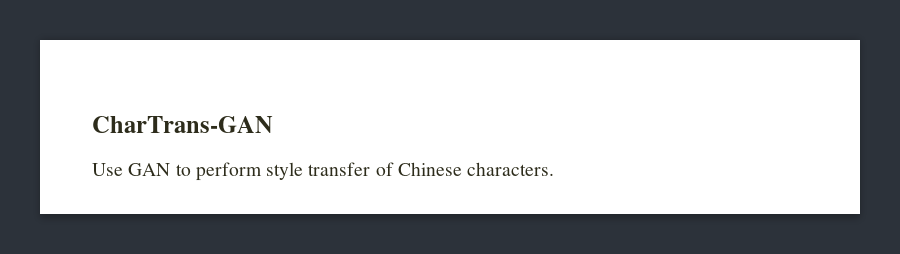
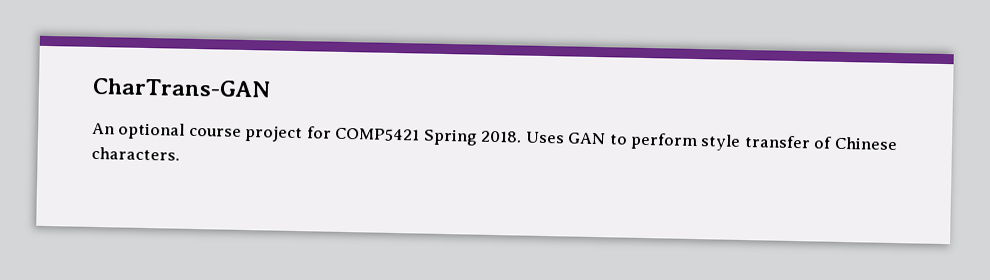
- Use GAN to perform style transfer of Chinese characters.
+ An optional course project for COMP5421 Spring 2018. Uses GAN to perform style transfer of Chinese characters.

